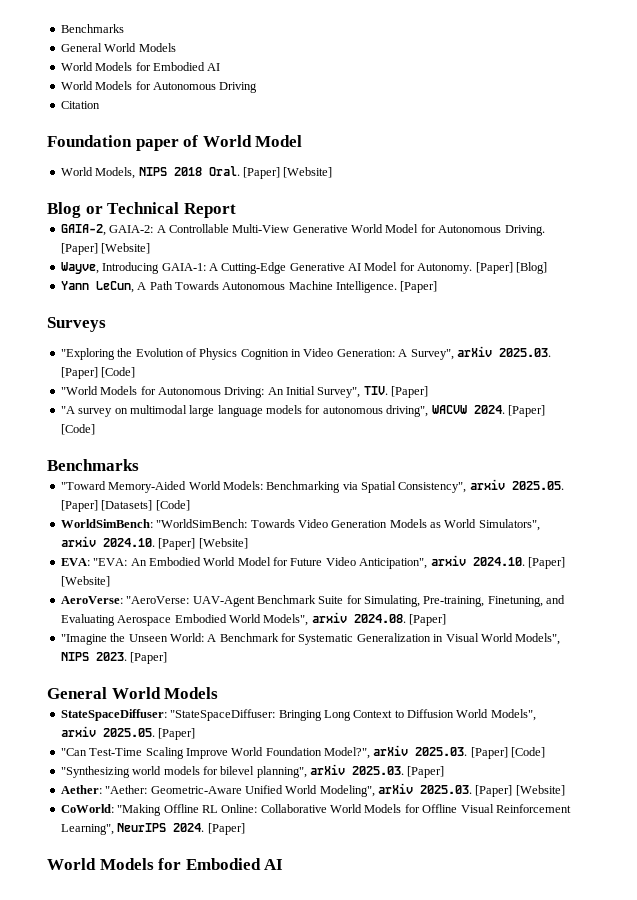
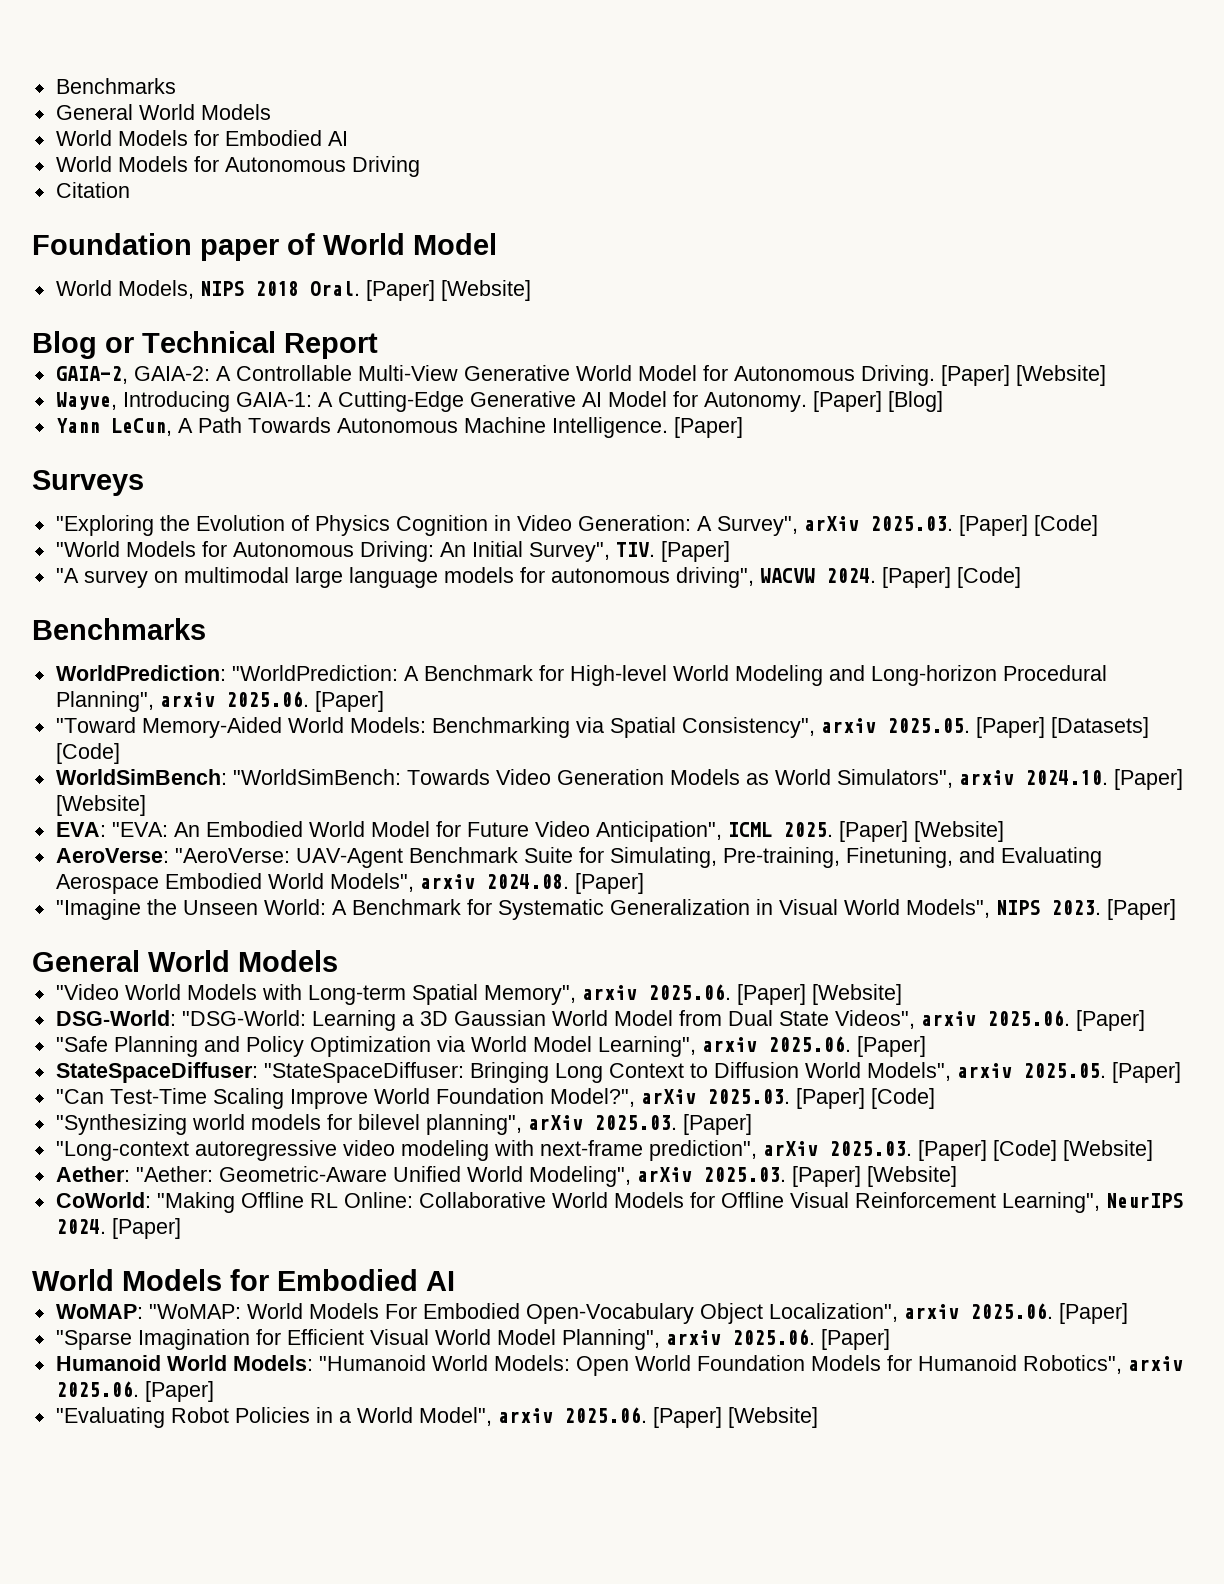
+ WorldPrediction: "WorldPrediction: A Benchmark for High-level World Modeling and Long-horizon Procedural Planning", arxiv 2025.06. [Paper]
- EVA: "EVA: An Embodied World Model for Future Video Anticipation", arxiv 2024.10. [Paper] [Website]
+ EVA: "EVA: An Embodied World Model for Future Video Anticipation", ICML 2025. [Paper] [Website]
+ "Video World Models with Long-term Spatial Memory", arxiv 2025.06. [Paper] [Website]
+ DSG-World: "DSG-World: Learning a 3D Gaussian World Model from Dual State Videos", arxiv 2025.06. [Paper]
+ "Safe Planning and Policy Optimization via World Model Learning", arxiv 2025.06. [Paper]
+ "Long-context autoregressive video modeling with next-frame prediction", arXiv 2025.03. [Paper] [Code] [Website]
+ WoMAP: "WoMAP: World Models For Embodied Open-Vocabulary Object Localization", arxiv 2025.06. [Paper]
+ "Sparse Imagination for Efficient Visual World Model Planning", arxiv 2025.06. [Paper]
+ Humanoid World Models: "Humanoid World Models: Open World Foundation Models for Humanoid Robotics", arxiv 2025.06. [Paper]
+ "Evaluating Robot Policies in a World Model", arxiv 2025.06. [Paper] [Website]

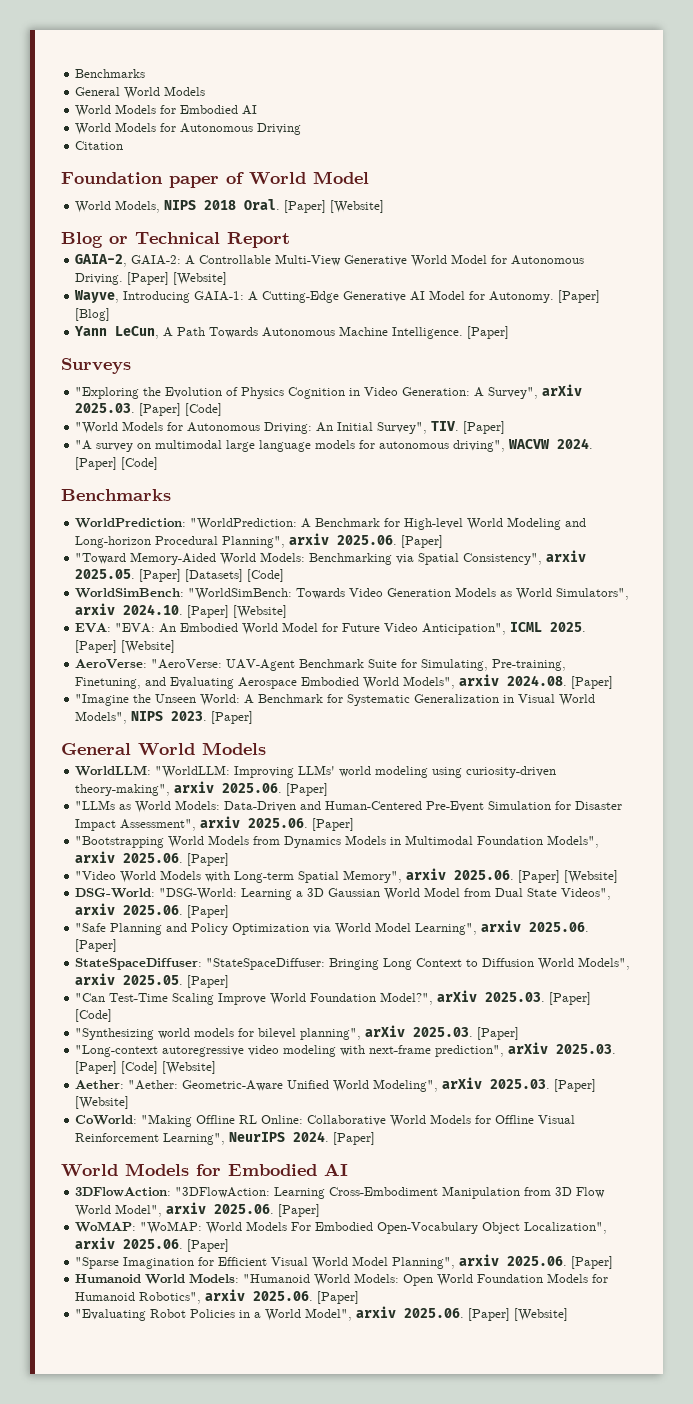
+ WorldLLM: "WorldLLM: Improving LLMs' world modeling using curiosity-driven theory-making", arxiv 2025.06. [Paper]
+ "LLMs as World Models: Data-Driven and Human-Centered Pre-Event Simulation for Disaster Impact Assessment", arxiv 2025.06. [Paper]
+ "Bootstrapping World Models from Dynamics Models in Multimodal Foundation Models", arxiv 2025.06. [Paper]
+ 3DFlowAction: "3DFlowAction: Learning Cross-Embodiment Manipulation from 3D Flow World Model", arxiv 2025.06. [Paper]

